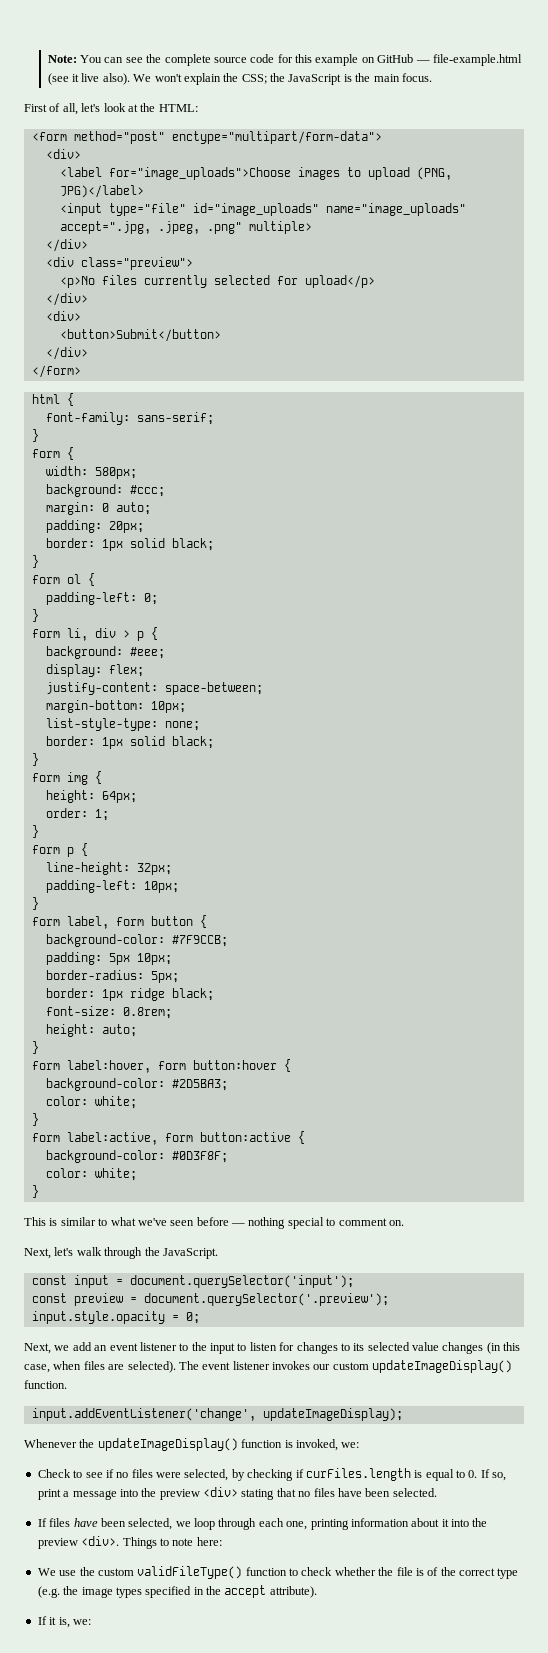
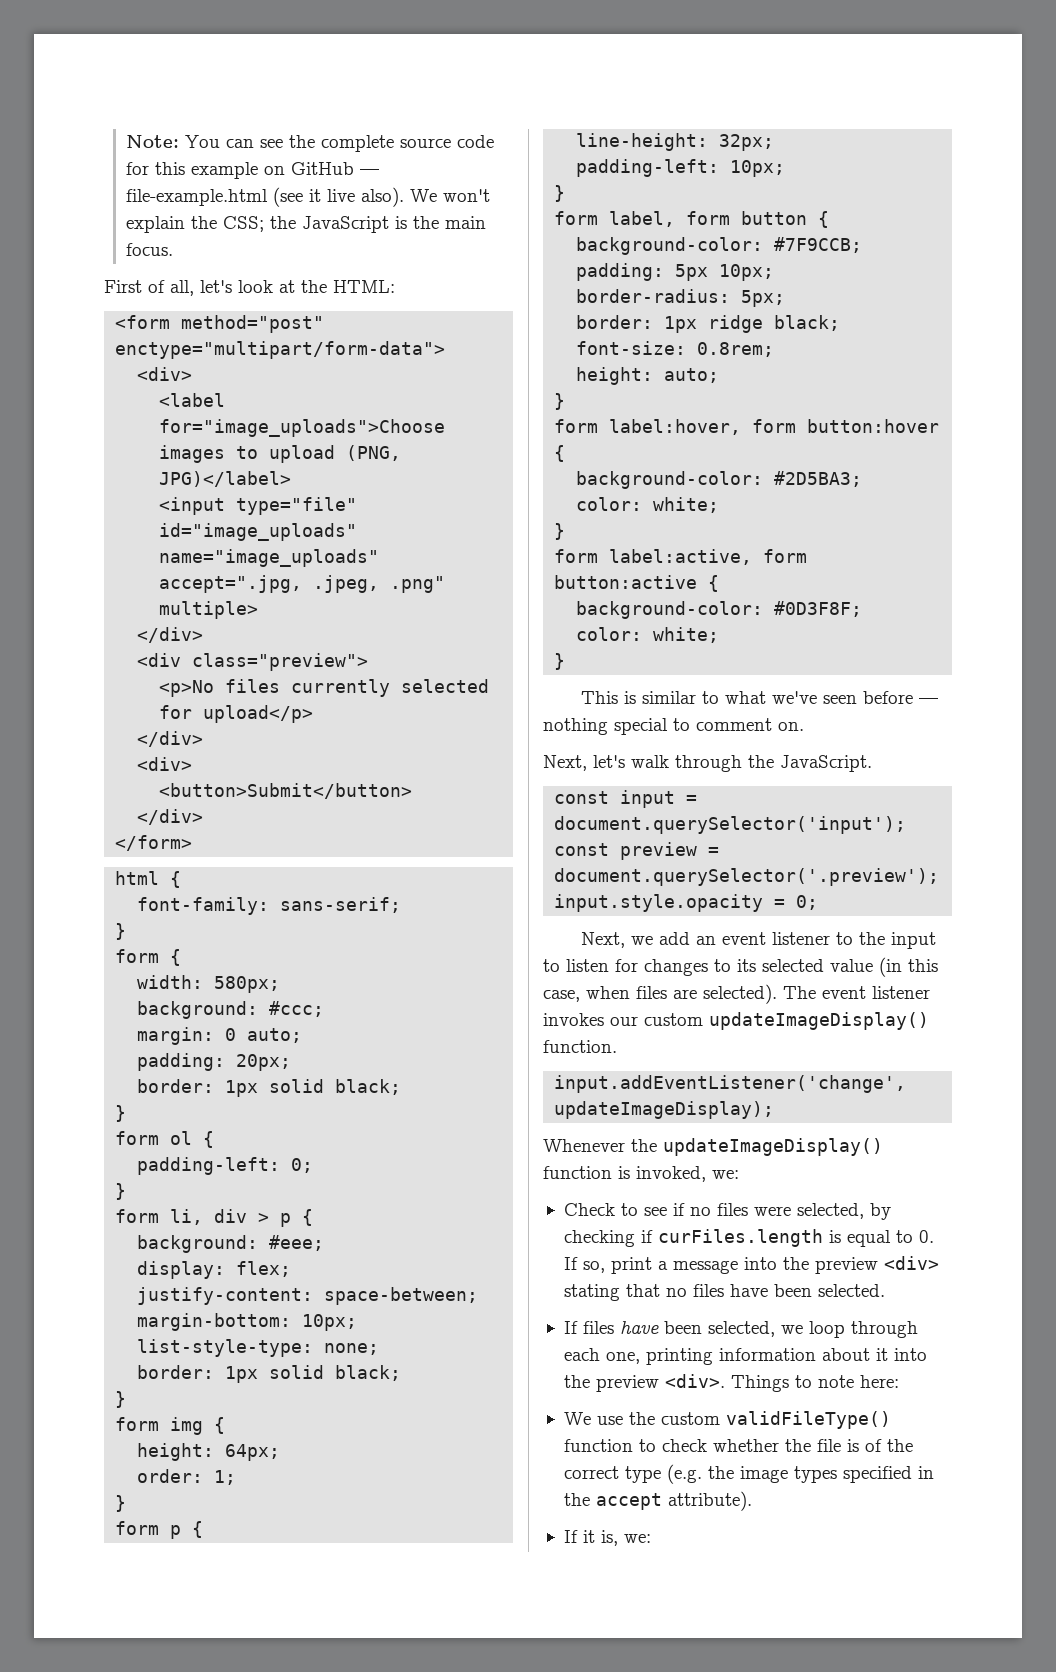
- Next, we add an event listener to the input to listen for changes to its selected value changes (in this case, when files are selected).
+ Next, we add an event listener to the input to listen for changes to its selected value (in this case, when files are selected).

